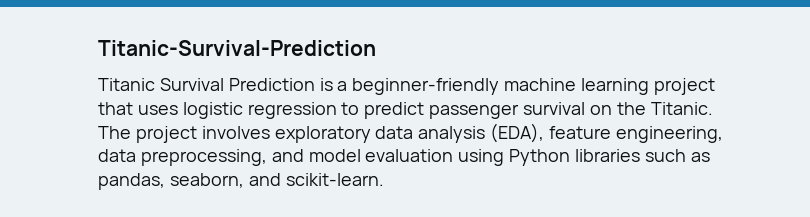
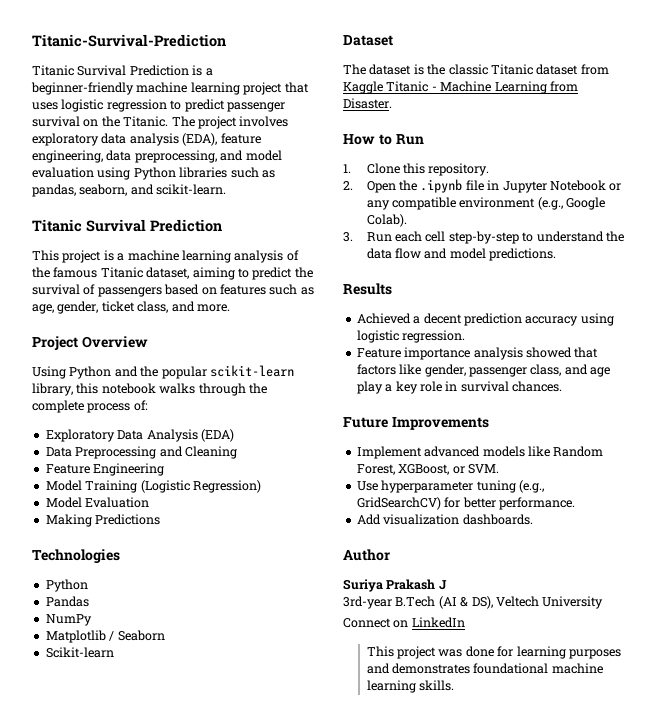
  The project involves exploratory data analysis (EDA), feature engineering, data preprocessing, and model evaluation using Python libraries such as pandas, seaborn, and scikit-learn.
+ Titanic Survival Prediction
+ This project is a machine learning analysis of the famous Titanic dataset, aiming to predict the survival of passengers based on features such as age, gender, ticket class, and more.
+ Project Overview
+ Using Python and the popular scikit-learn library, this notebook walks through the complete process of:
+ Exploratory Data Analysis (EDA)
+ Data Preprocessing and Cleaning
+ Feature Engineering
+ Model Training (Logistic Regression)
+ Model Evaluation
+ Making Predictions
+ Technologies
+ Python
+ Pandas
+ NumPy
+ Matplotlib / Seaborn
+ Scikit-learn
+ Dataset
+ The dataset is the classic Titanic dataset from Kaggle Titanic - Machine Learning from Disaster.
+ How to Run
+ 1. Clone this repository.
+ 2. Open the .ipynb file in Jupyter Notebook or any compatible environment (e.g., Google Colab).
+ 3. Run each cell step-by-step to understand the data flow and model predictions.
+ Results
+ Achieved a decent prediction accuracy using logistic regression.
+ Feature importance analysis showed that factors like gender, passenger class, and age play a key role in survival chances.
+ Future Improvements
+ Implement advanced models like Random Forest, XGBoost, or SVM.
+ Use hyperparameter tuning (e.g., GridSearchCV) for better performance.
+ Add visualization dashboards.
+ Author
+ Suriya Prakash J
+ 3rd-year B.Tech (AI & DS), Veltech University
+ Connect on LinkedIn
+ This project was done for learning purposes and demonstrates foundational machine learning skills.

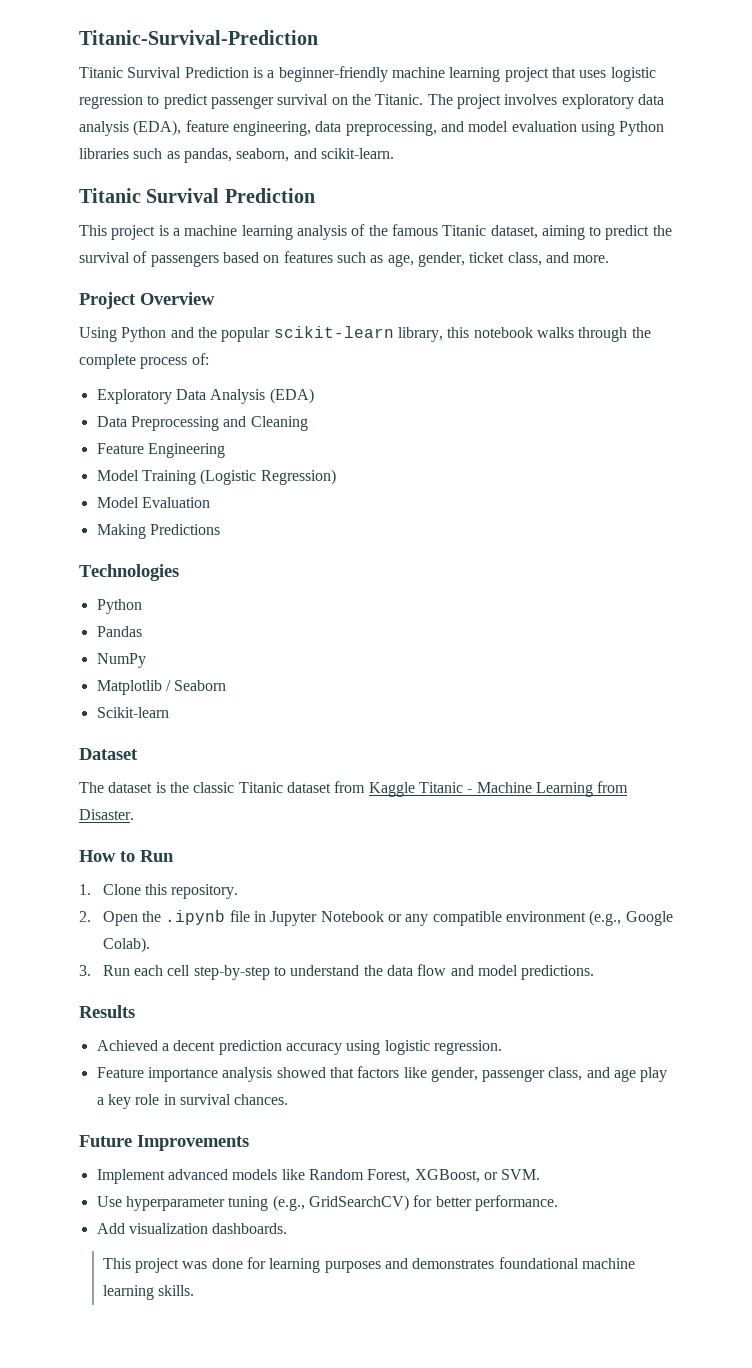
- Author
- Suriya Prakash J
- 3rd-year B.Tech (AI & DS), Veltech University
- Connect on LinkedIn

